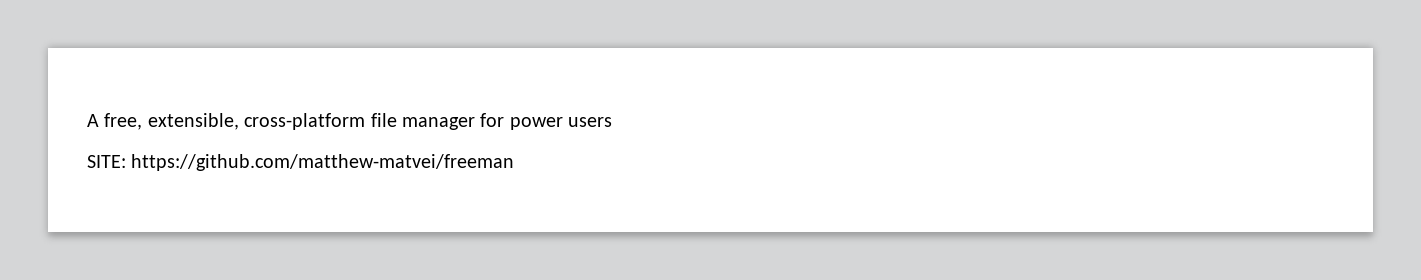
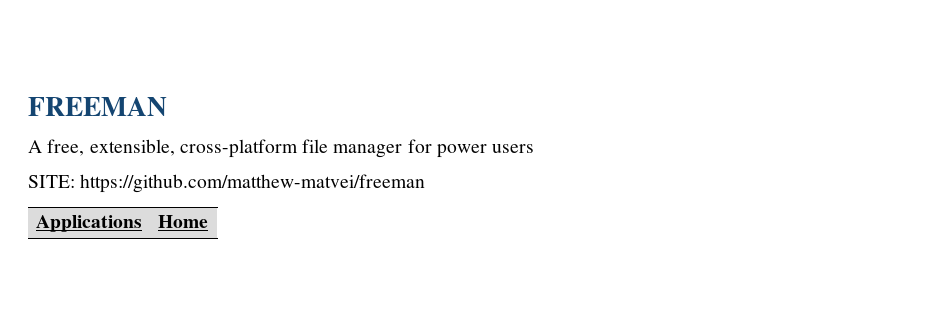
+ FREEMAN
+ Applications | Home

